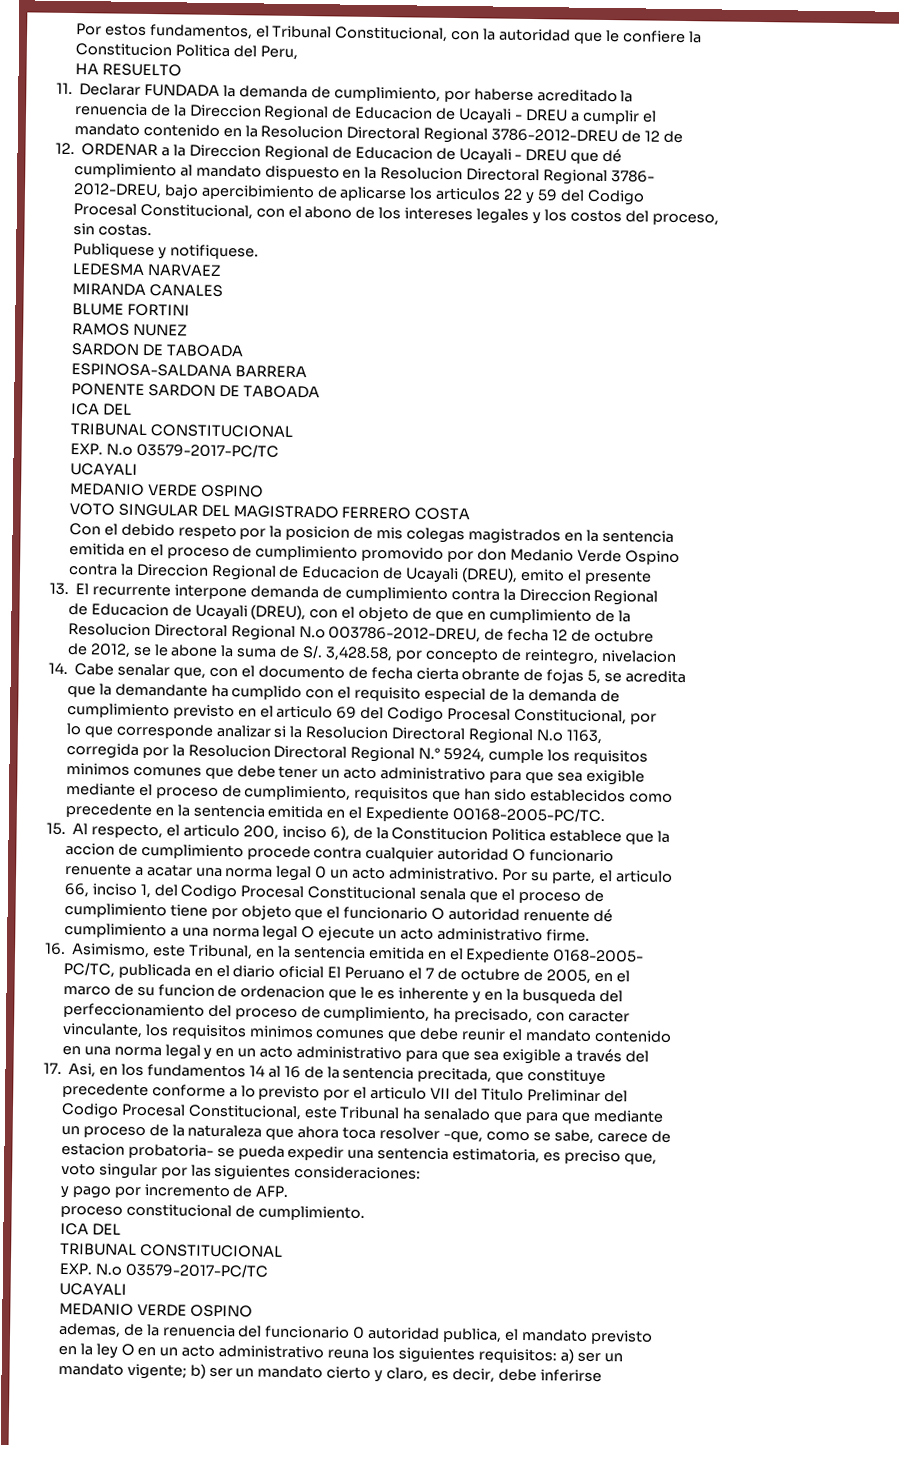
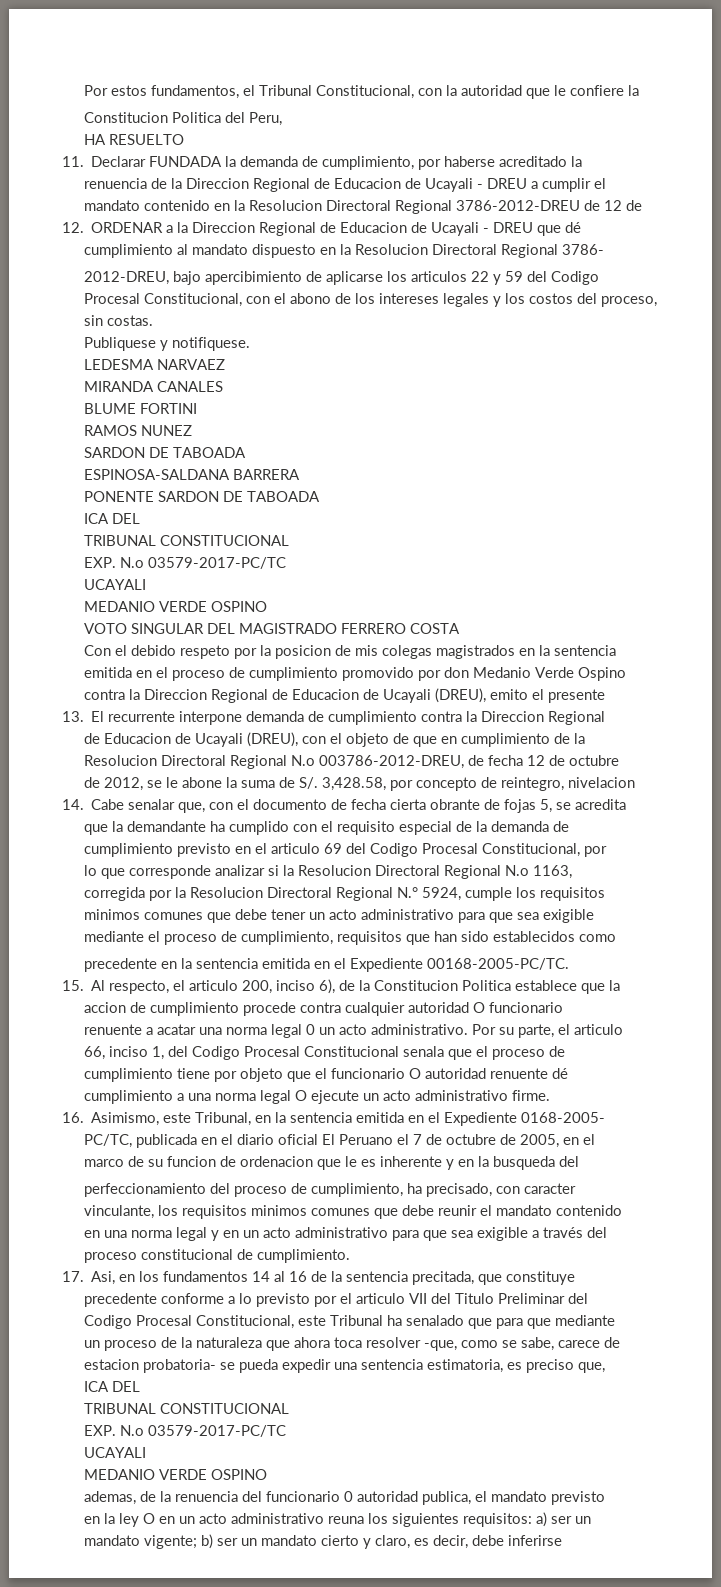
+ proceso constitucional de cumplimiento.
- voto singular por las siguientes consideraciones:
- y pago por incremento de AFP.
- proceso constitucional de cumplimiento.

